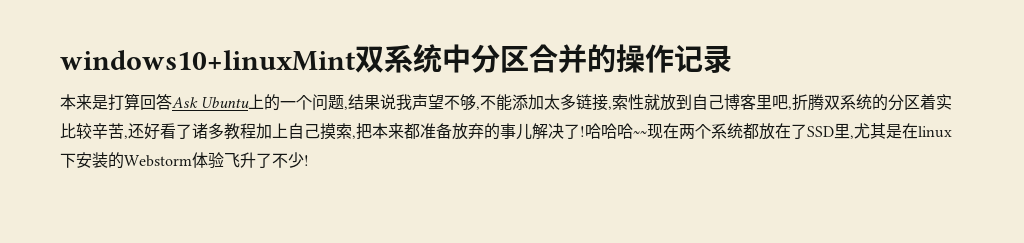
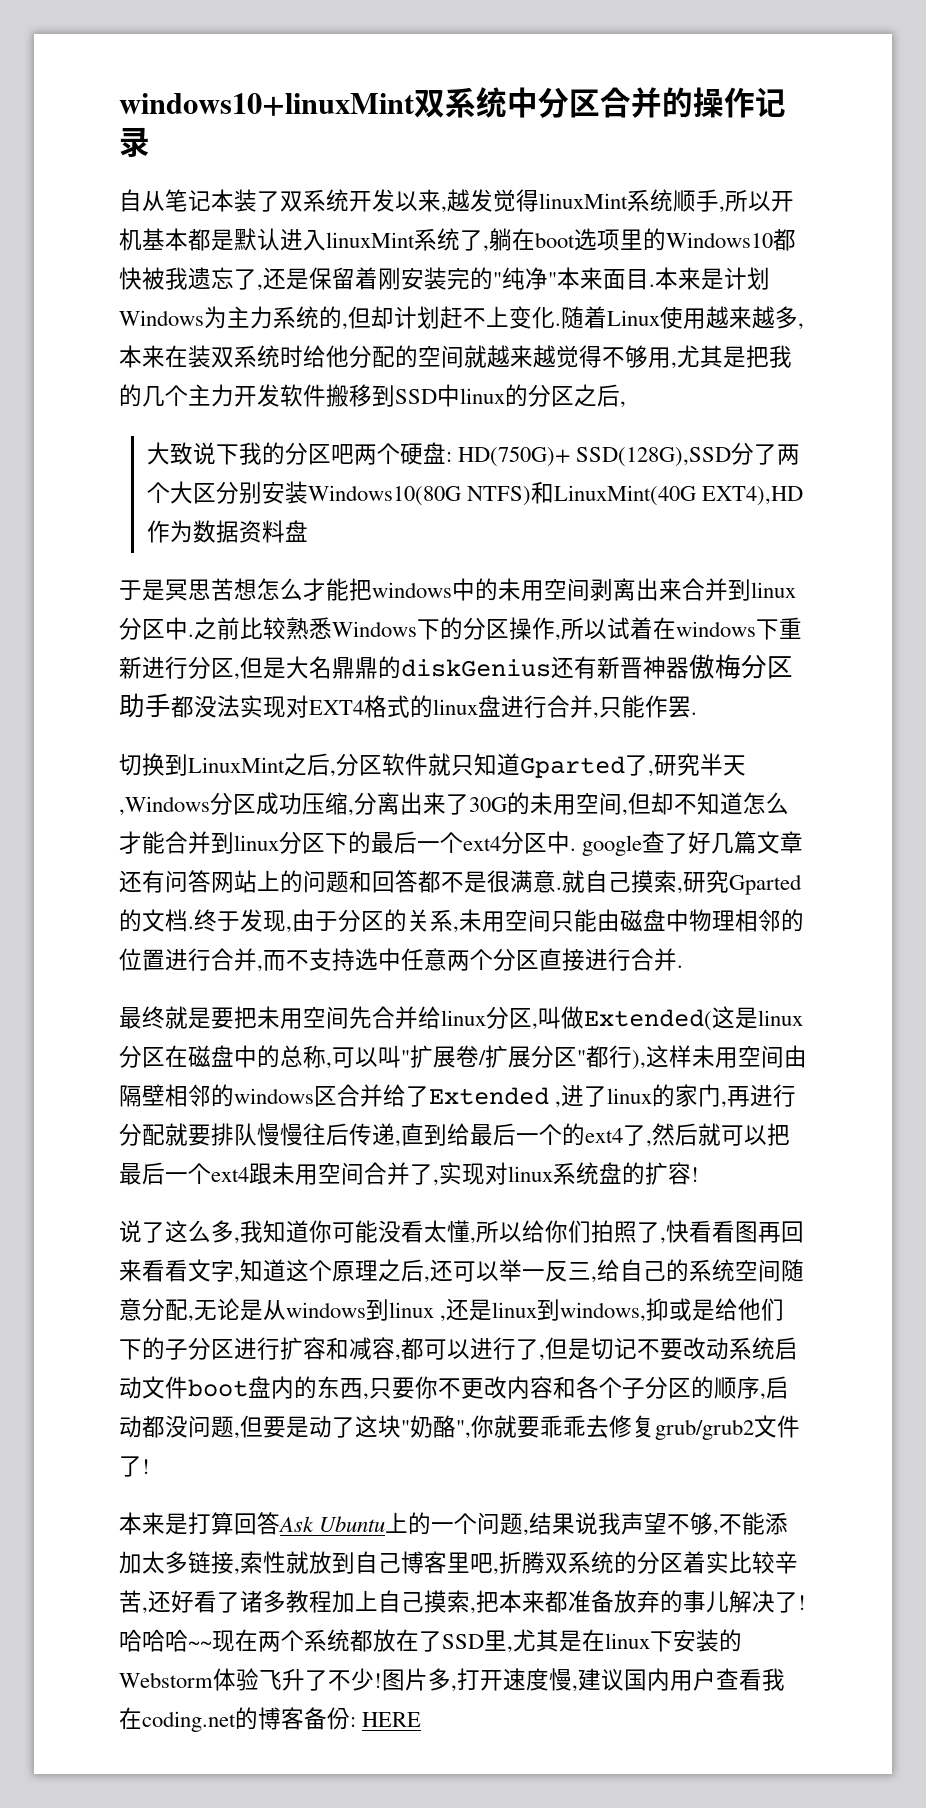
+ 自从笔记本装了双系统开发以来,越发觉得linuxMint系统顺手,所以开机基本都是默认进入linuxMint系统了,躺在boot选项里的Windows10都快被我遗忘了,还是保留着刚安装完的"纯净"本来面目.本来是计划Windows为主力系统的,但却计划赶不上变化.随着Linux使用越来越多,本来在装双系统时给他分配的空间就越来越觉得不够用,尤其是把我的几个主力开发软件搬移到SSD中linux的分区之后,
+ 大致说下我的分区吧两个硬盘: HD(750G)+ SSD(128G),SSD分了两个大区分别安装Windows10(80G NTFS)和LinuxMint(40G EXT4),HD作为数据资料盘
+ 于是冥思苦想怎么才能把windows中的未用空间剥离出来合并到linux分区中.之前比较熟悉Windows下的分区操作,所以试着在windows下重新进行分区,但是大名鼎鼎的diskGenius还有新晋神器傲梅分区助手都没法实现对EXT4格式的linux盘进行合并,只能作罢.
+ 切换到LinuxMint之后,分区软件就只知道Gparted了,研究半天,Windows分区成功压缩,分离出来了30G的未用空间,但却不知道怎么才能合并到linux分区下的最后一个ext4分区中. google查了好几篇文章还有问答网站上的问题和回答都不是很满意.就自己摸索,研究Gparted的文档.终于发现,由于分区的关系,未用空间只能由磁盘中物理相邻的位置进行合并,而不支持选中任意两个分区直接进行合并.
+ 最终就是要把未用空间先合并给linux分区,叫做Extended(这是linux分区在磁盘中的总称,可以叫"扩展卷/扩展分区"都行),这样未用空间由隔壁相邻的windows区合并给了Extended ,进了linux的家门,再进行分配就要排队慢慢往后传递,直到给最后一个的ext4了,然后就可以把最后一个ext4跟未用空间合并了,实现对linux系统盘的扩容!
+ 说了这么多,我知道你可能没看太懂,所以给你们拍照了,快看看图再回来看看文字,知道这个原理之后,还可以举一反三,给自己的系统空间随意分配,无论是从windows到linux ,还是linux到windows,抑或是给他们下的子分区进行扩容和减容,都可以进行了,但是切记不要改动系统启动文件boot盘内的东西,只要你不更改内容和各个子分区的顺序,启动都没问题,但要是动了这块"奶酪",你就要乖乖去修复grub/grub2文件了!
+ 图片多,打开速度慢,建议国内用户查看我在coding.net的博客备份: HERE

